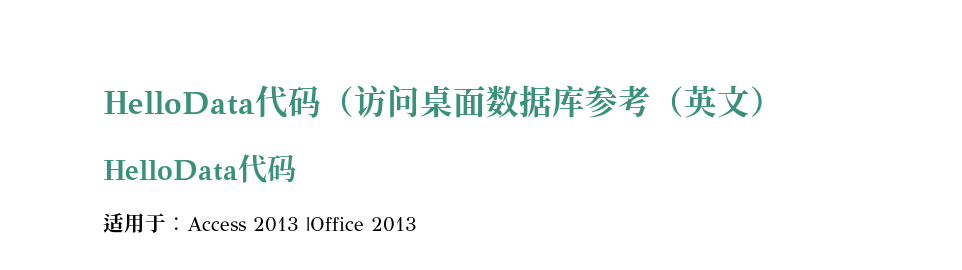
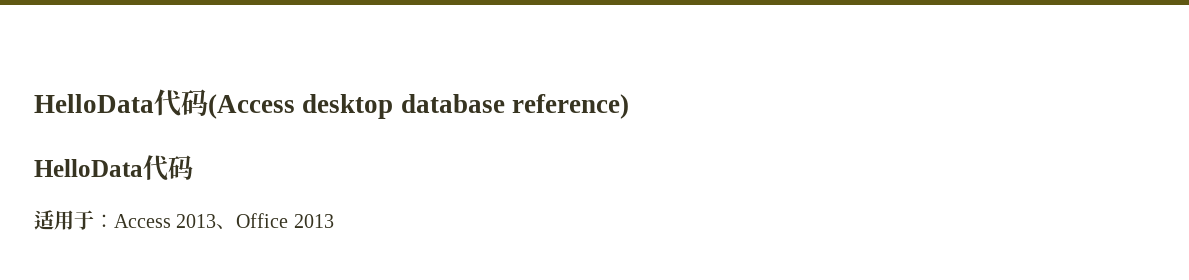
- HelloData代码（访问桌面数据库参考（英文）
+ HelloData代码(Access desktop database reference)
- 适用于：Access 2013 |Office 2013
+ 适用于：Access 2013、Office 2013

